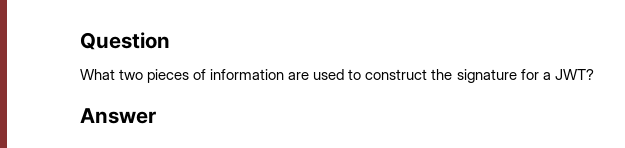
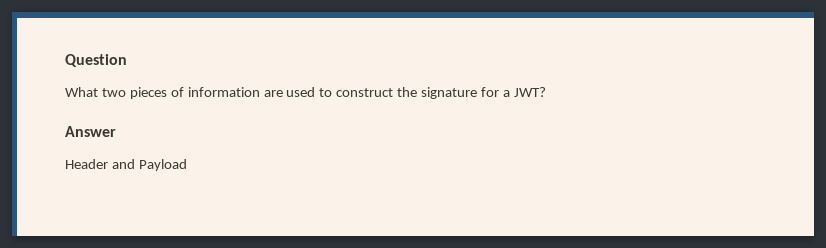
+ Header and Payload

